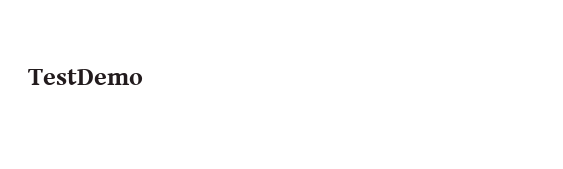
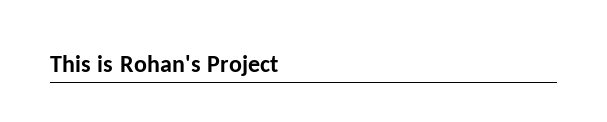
- TestDemo
+ This is Rohan's Project

